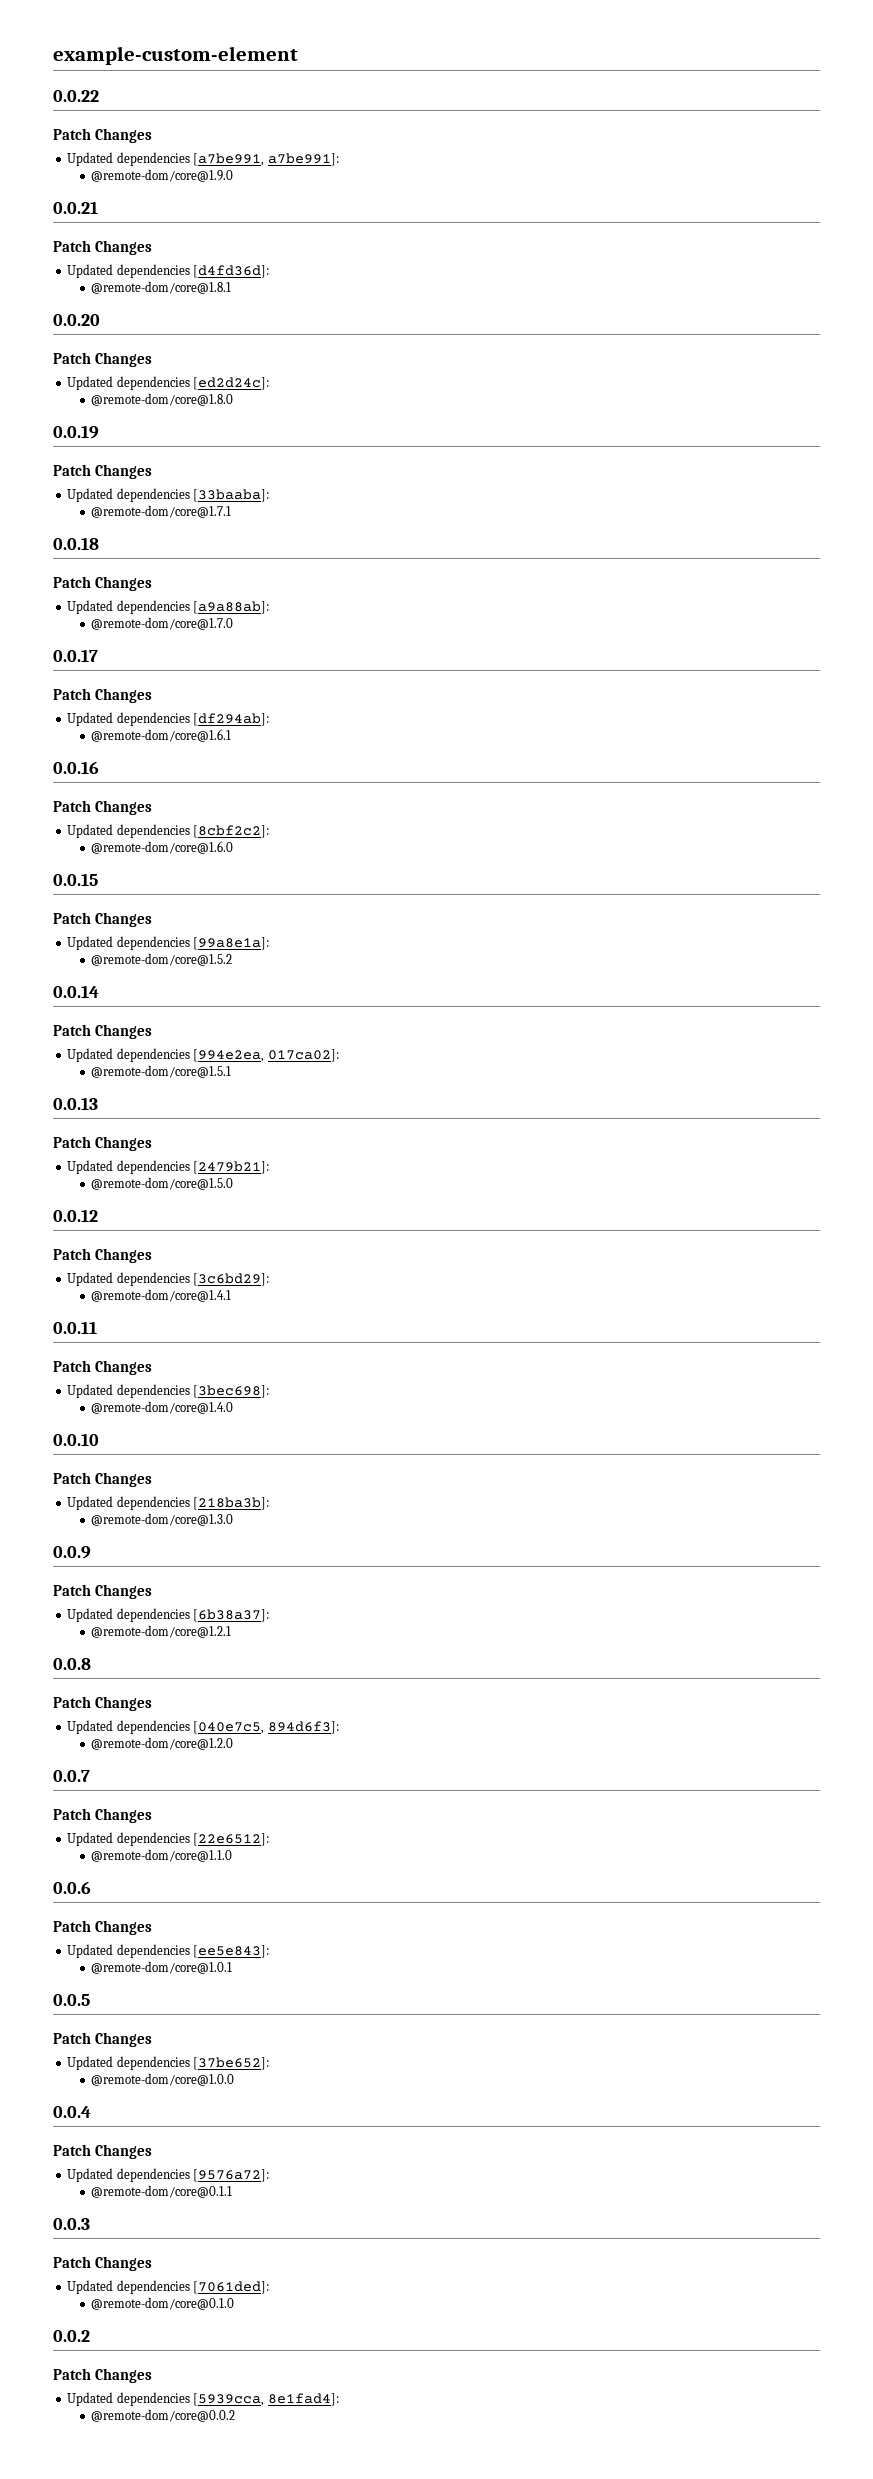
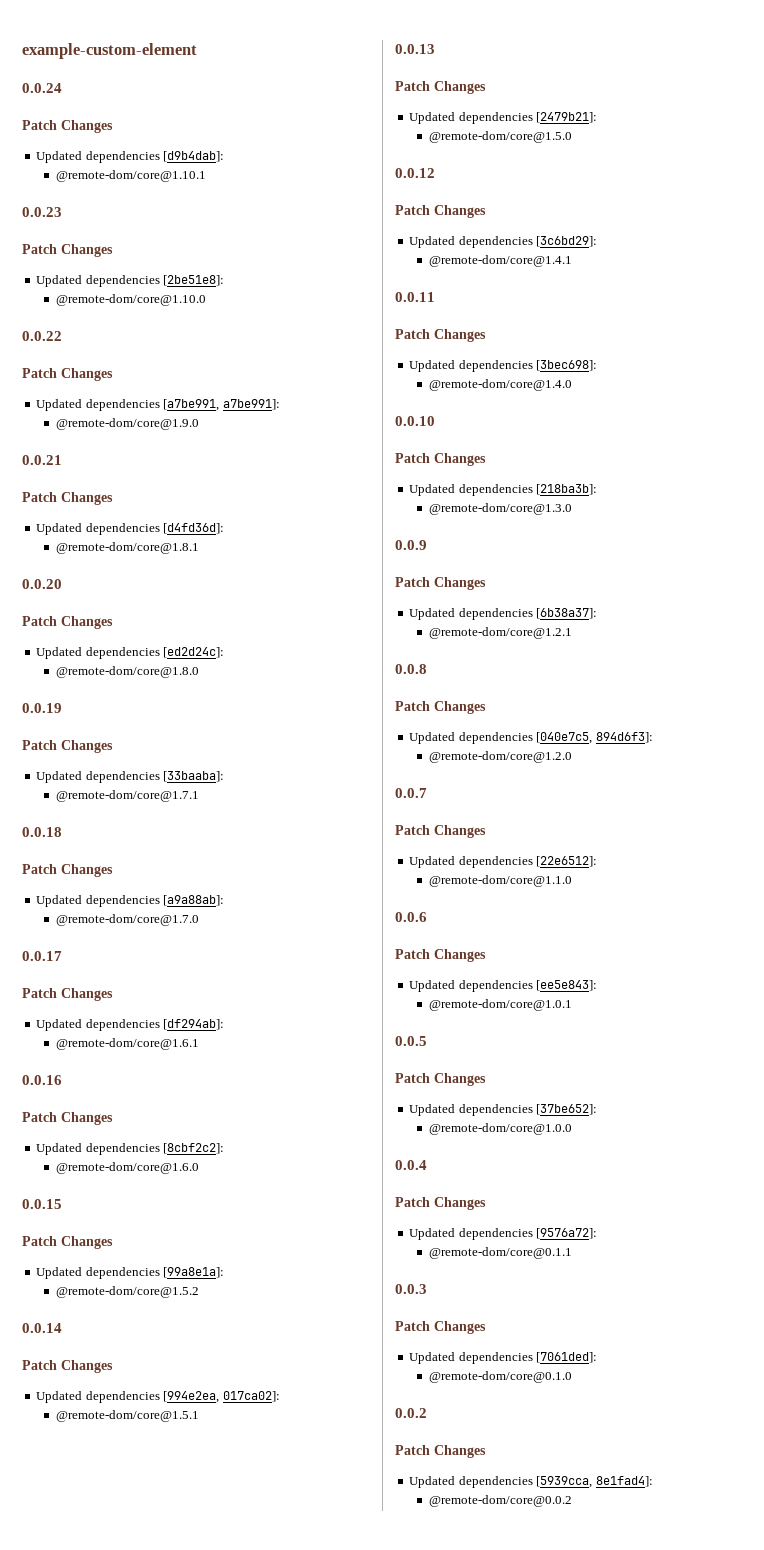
+ 0.0.24
+ Patch Changes
+ Updated dependencies [d9b4dab]:
+ @remote-dom/core@1.10.1
+ 0.0.23
+ Patch Changes
+ Updated dependencies [2be51e8]:
+ @remote-dom/core@1.10.0

